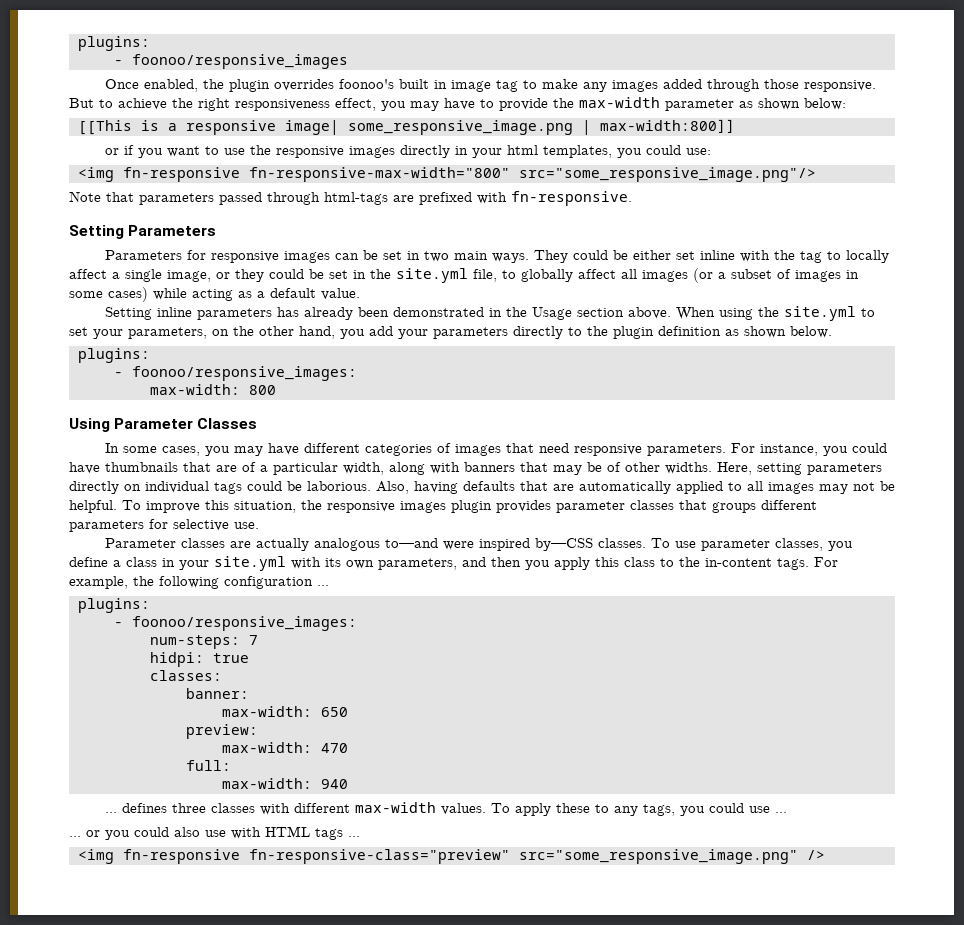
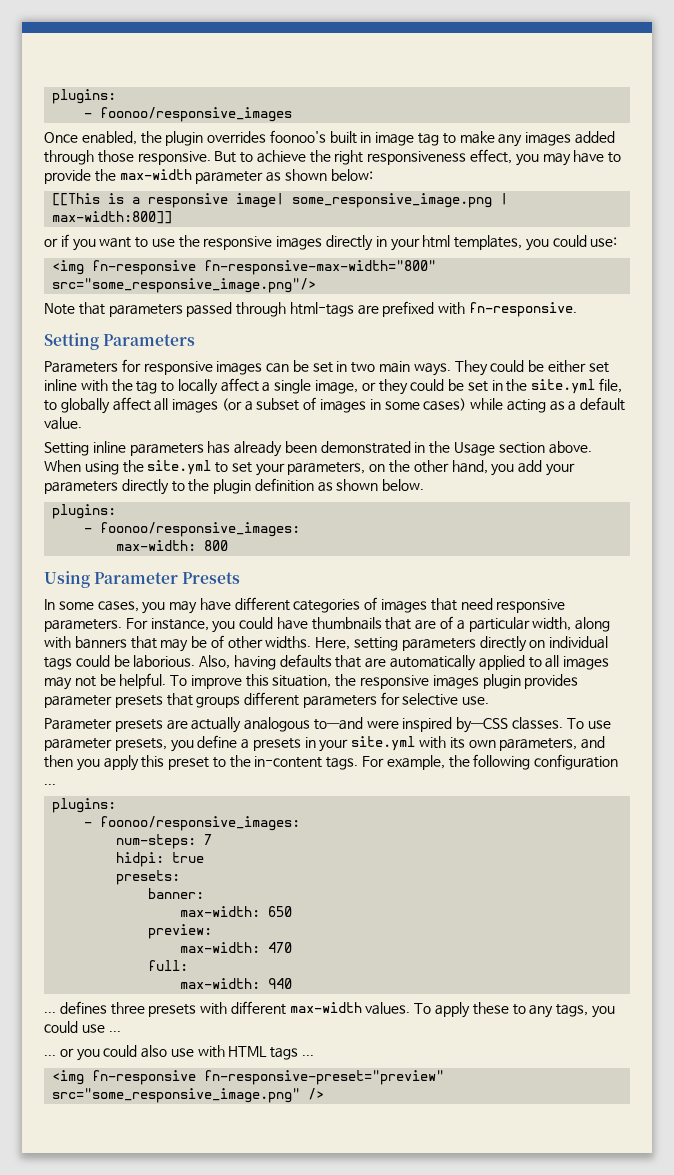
- Using Parameter Classes
+ Using Parameter Presets
- To improve this situation, the responsive images plugin provides parameter classes that groups different parameters for selective use.
+ To improve this situation, the responsive images plugin provides parameter presets that groups different parameters for selective use.
- Parameter classes are actually analogous to—and were inspired by—CSS classes.
+ Parameter presets are actually analogous to—and were inspired by—CSS classes.
- To use parameter classes, you define a class in your site.yml with its own parameters, and then you apply this class to the in-content tags.
+ To use parameter presets, you define a presets in your site.yml with its own parameters, and then you apply this preset to the in-content tags.
- classes:
+ presets:
- ... defines three classes with different max-width values.
+ ... defines three presets with different max-width values.
- <img fn-responsive fn-responsive-class="preview" src="some_responsive_image.png" />
+ <img fn-responsive fn-responsive-preset="preview" src="some_responsive_image.png" />

